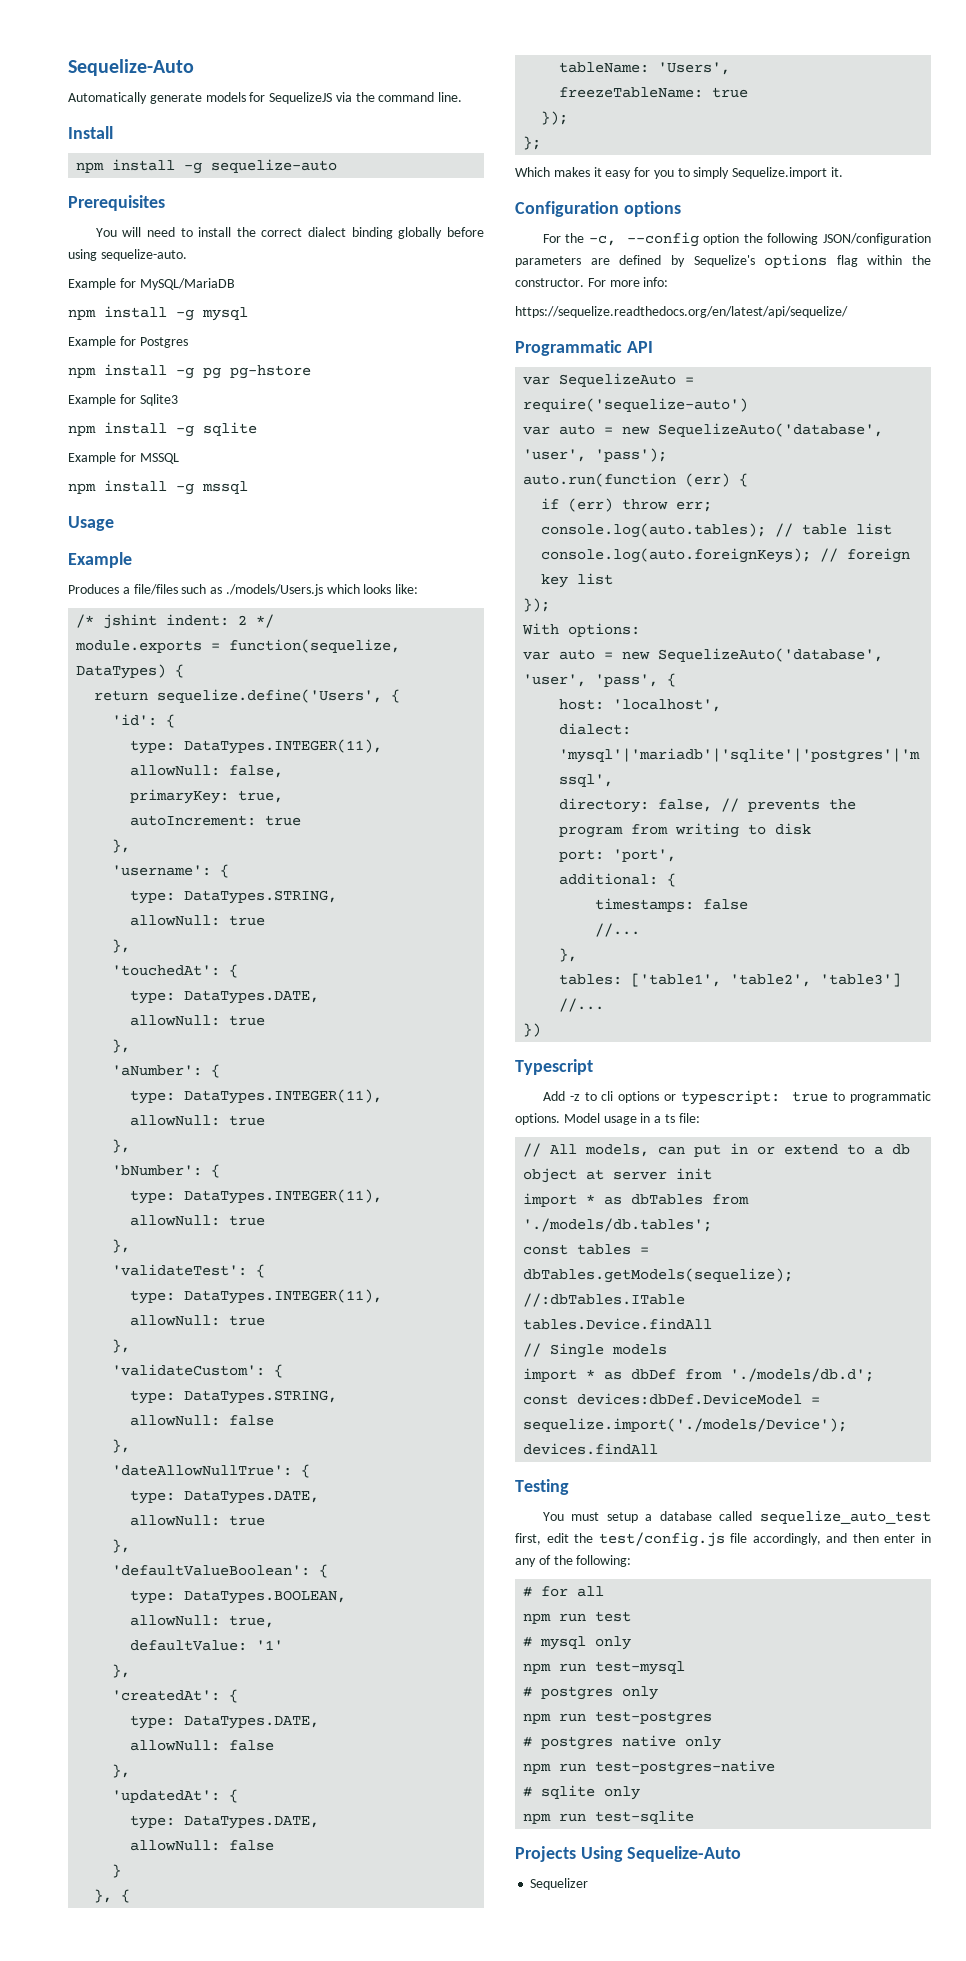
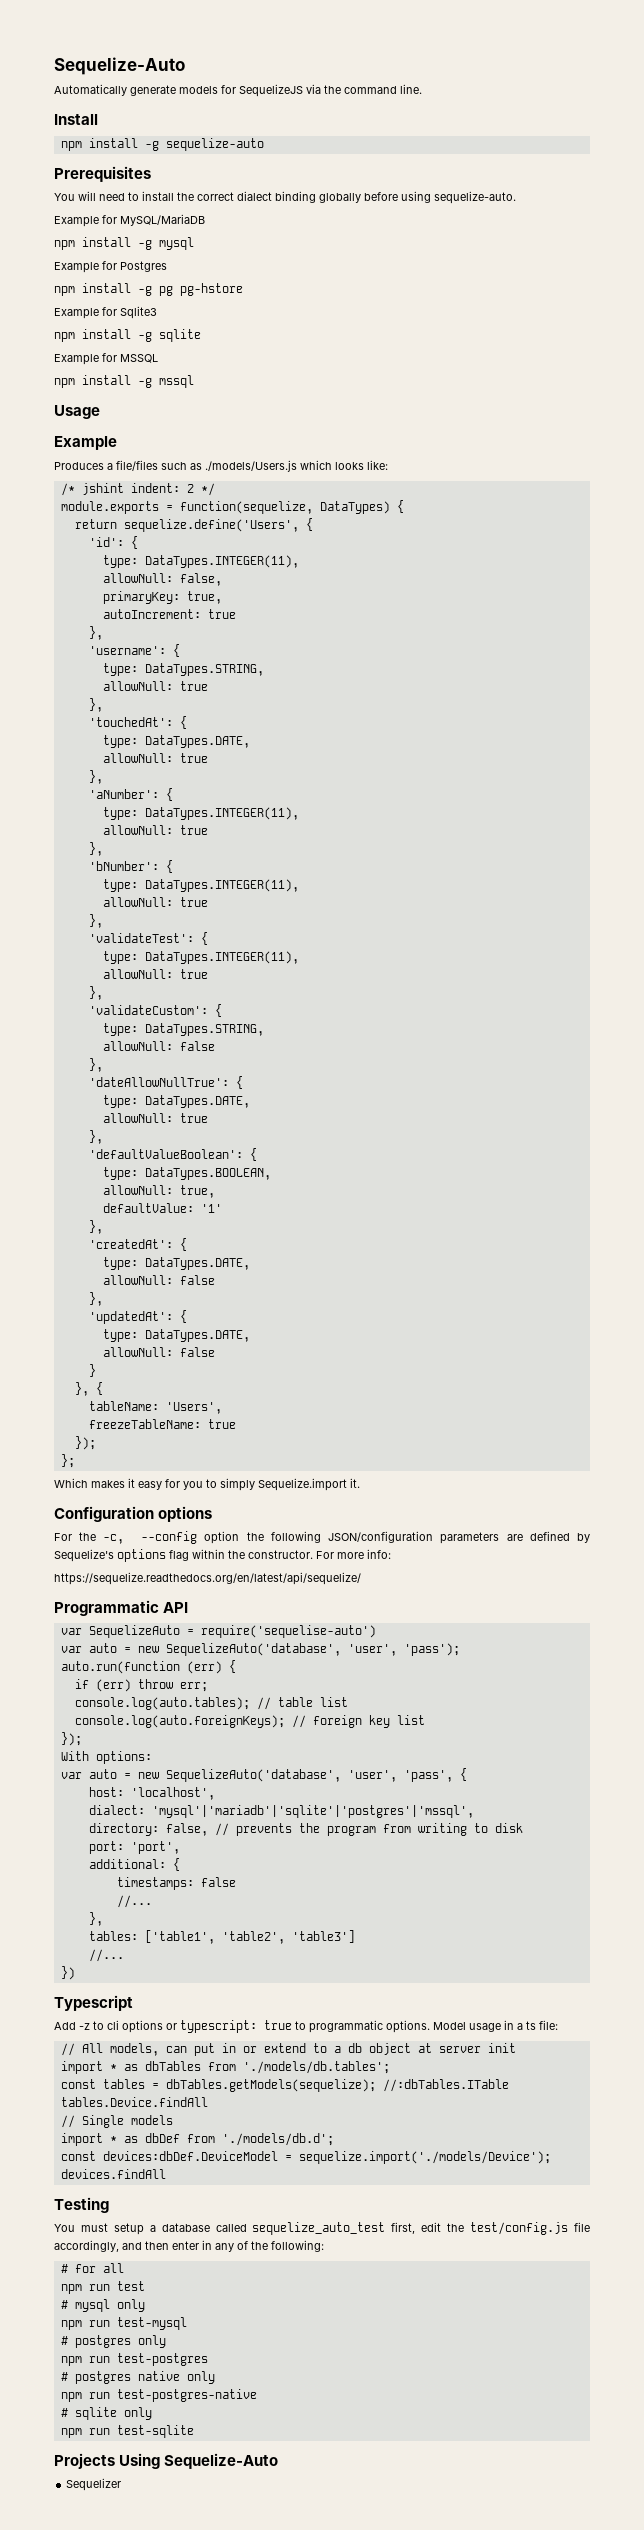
- var SequelizeAuto = require('sequelize-auto')
+ var SequelizeAuto = require('sequelise-auto')

